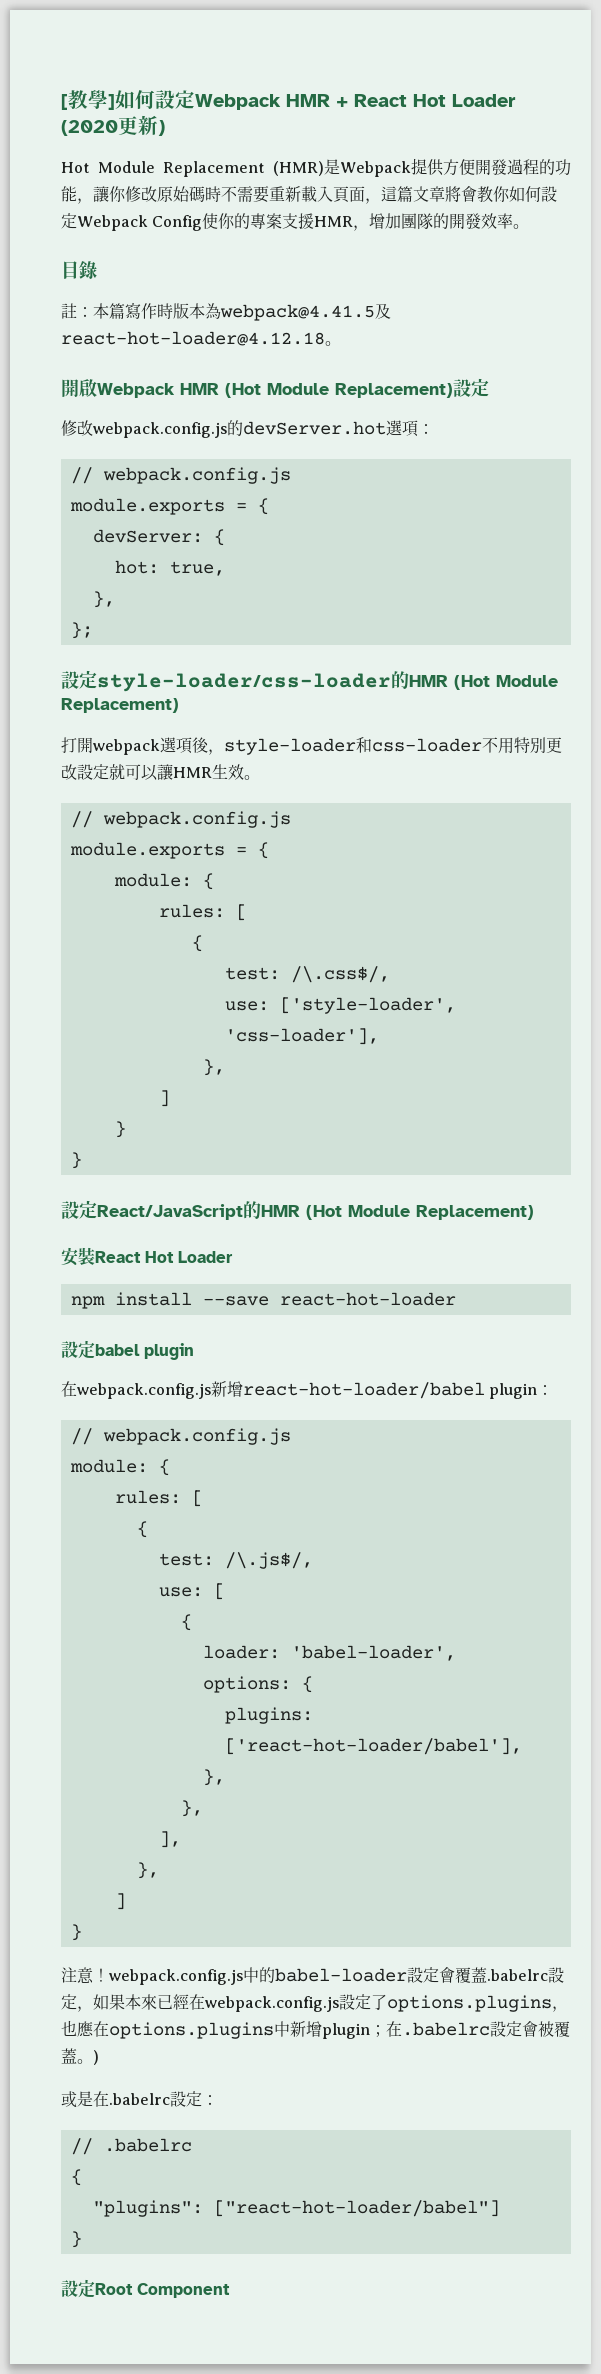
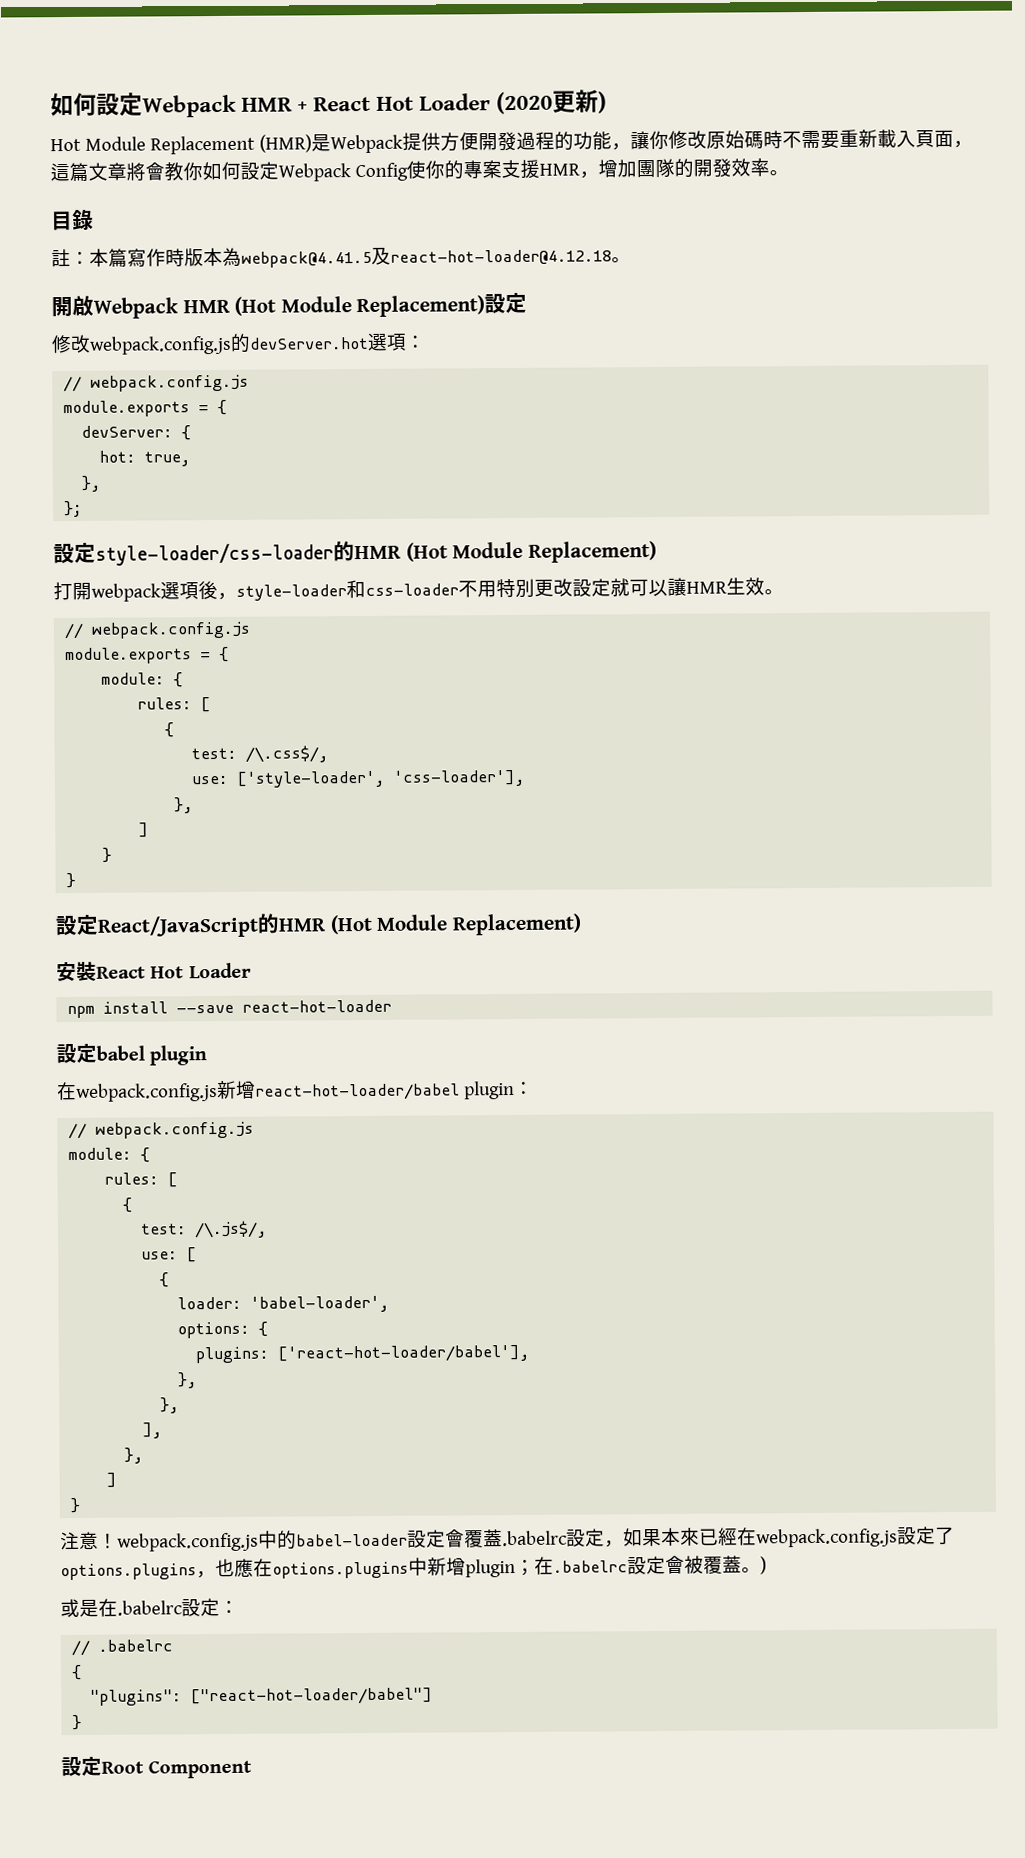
- [教學]如何設定Webpack HMR + React Hot Loader (2020更新)
+ 如何設定Webpack HMR + React Hot Loader (2020更新)

